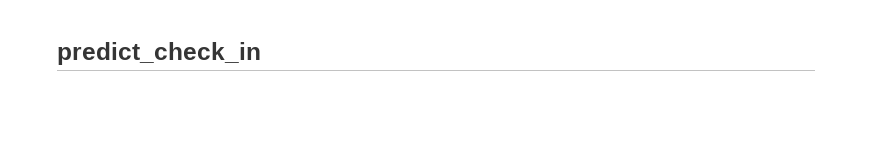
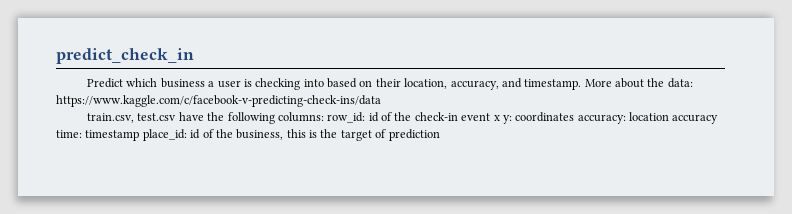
+ Predict which business a user is checking into based on their location, accuracy, and timestamp. More about the data: https://www.kaggle.com/c/facebook-v-predicting-check-ins/data
+ train.csv, test.csv have the following columns: row_id: id of the check-in event x y: coordinates accuracy: location accuracy time: timestamp place_id: id of the business, this is the target of prediction

